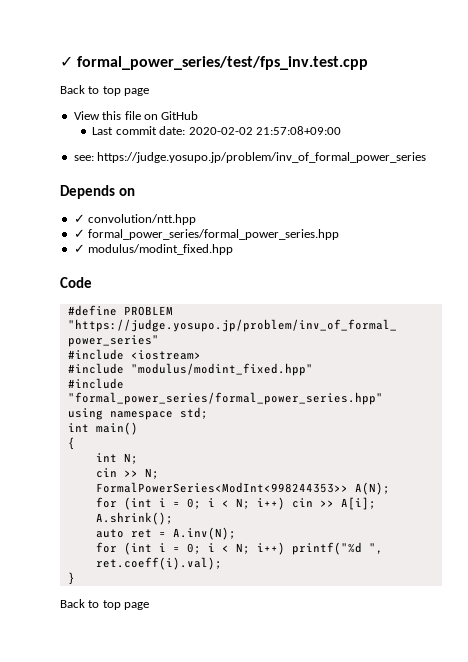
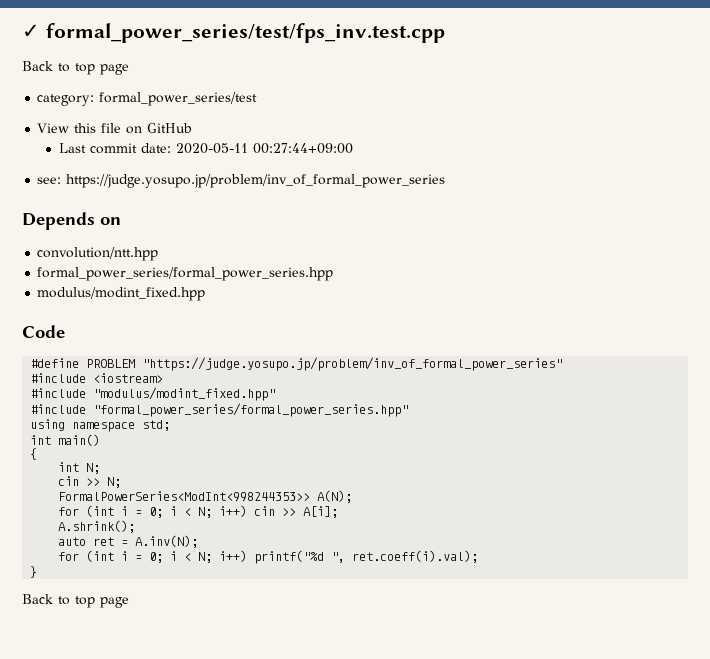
+ category: formal_power_series/test
- Last commit date: 2020-02-02 21:57:08+09:00
+ Last commit date: 2020-05-11 00:27:44+09:00
- ✓ convolution/ntt.hpp
+ convolution/ntt.hpp
- ✓ formal_power_series/formal_power_series.hpp
+ formal_power_series/formal_power_series.hpp
- ✓ modulus/modint_fixed.hpp
+ modulus/modint_fixed.hpp

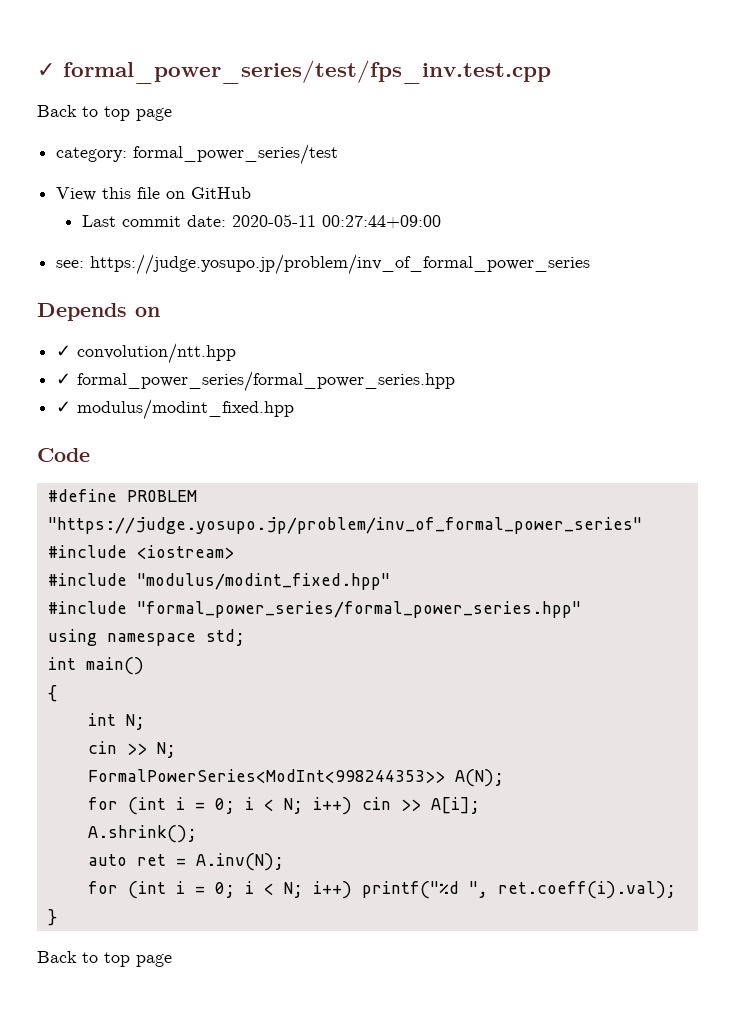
- convolution/ntt.hpp
+ ✓ convolution/ntt.hpp
- formal_power_series/formal_power_series.hpp
+ ✓ formal_power_series/formal_power_series.hpp
- modulus/modint_fixed.hpp
+ ✓ modulus/modint_fixed.hpp

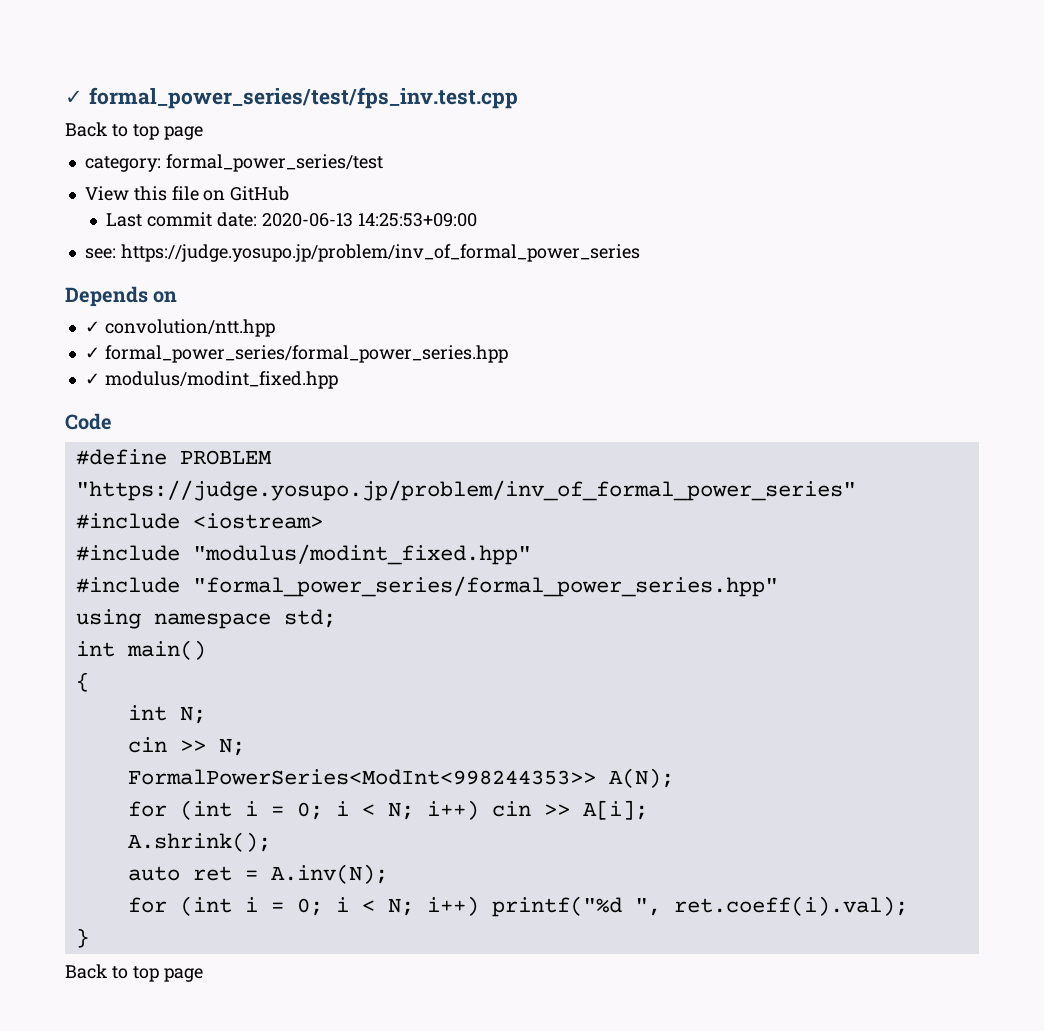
- Last commit date: 2020-05-11 00:27:44+09:00
+ Last commit date: 2020-06-13 14:25:53+09:00

